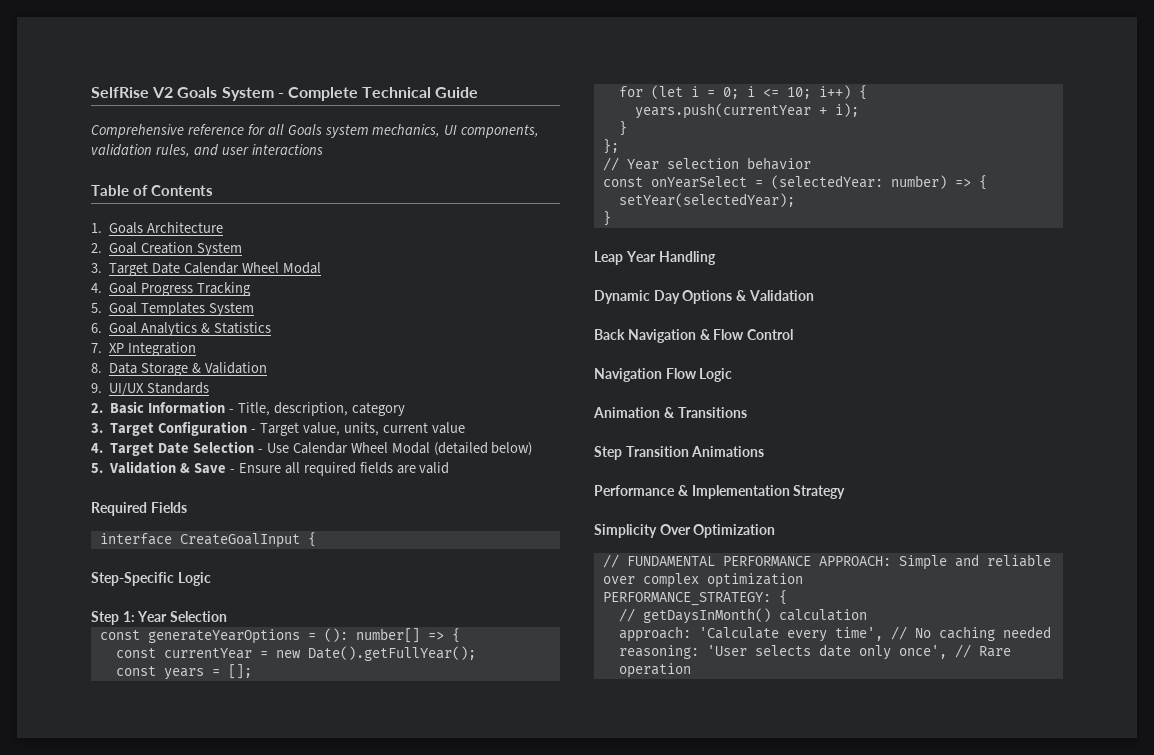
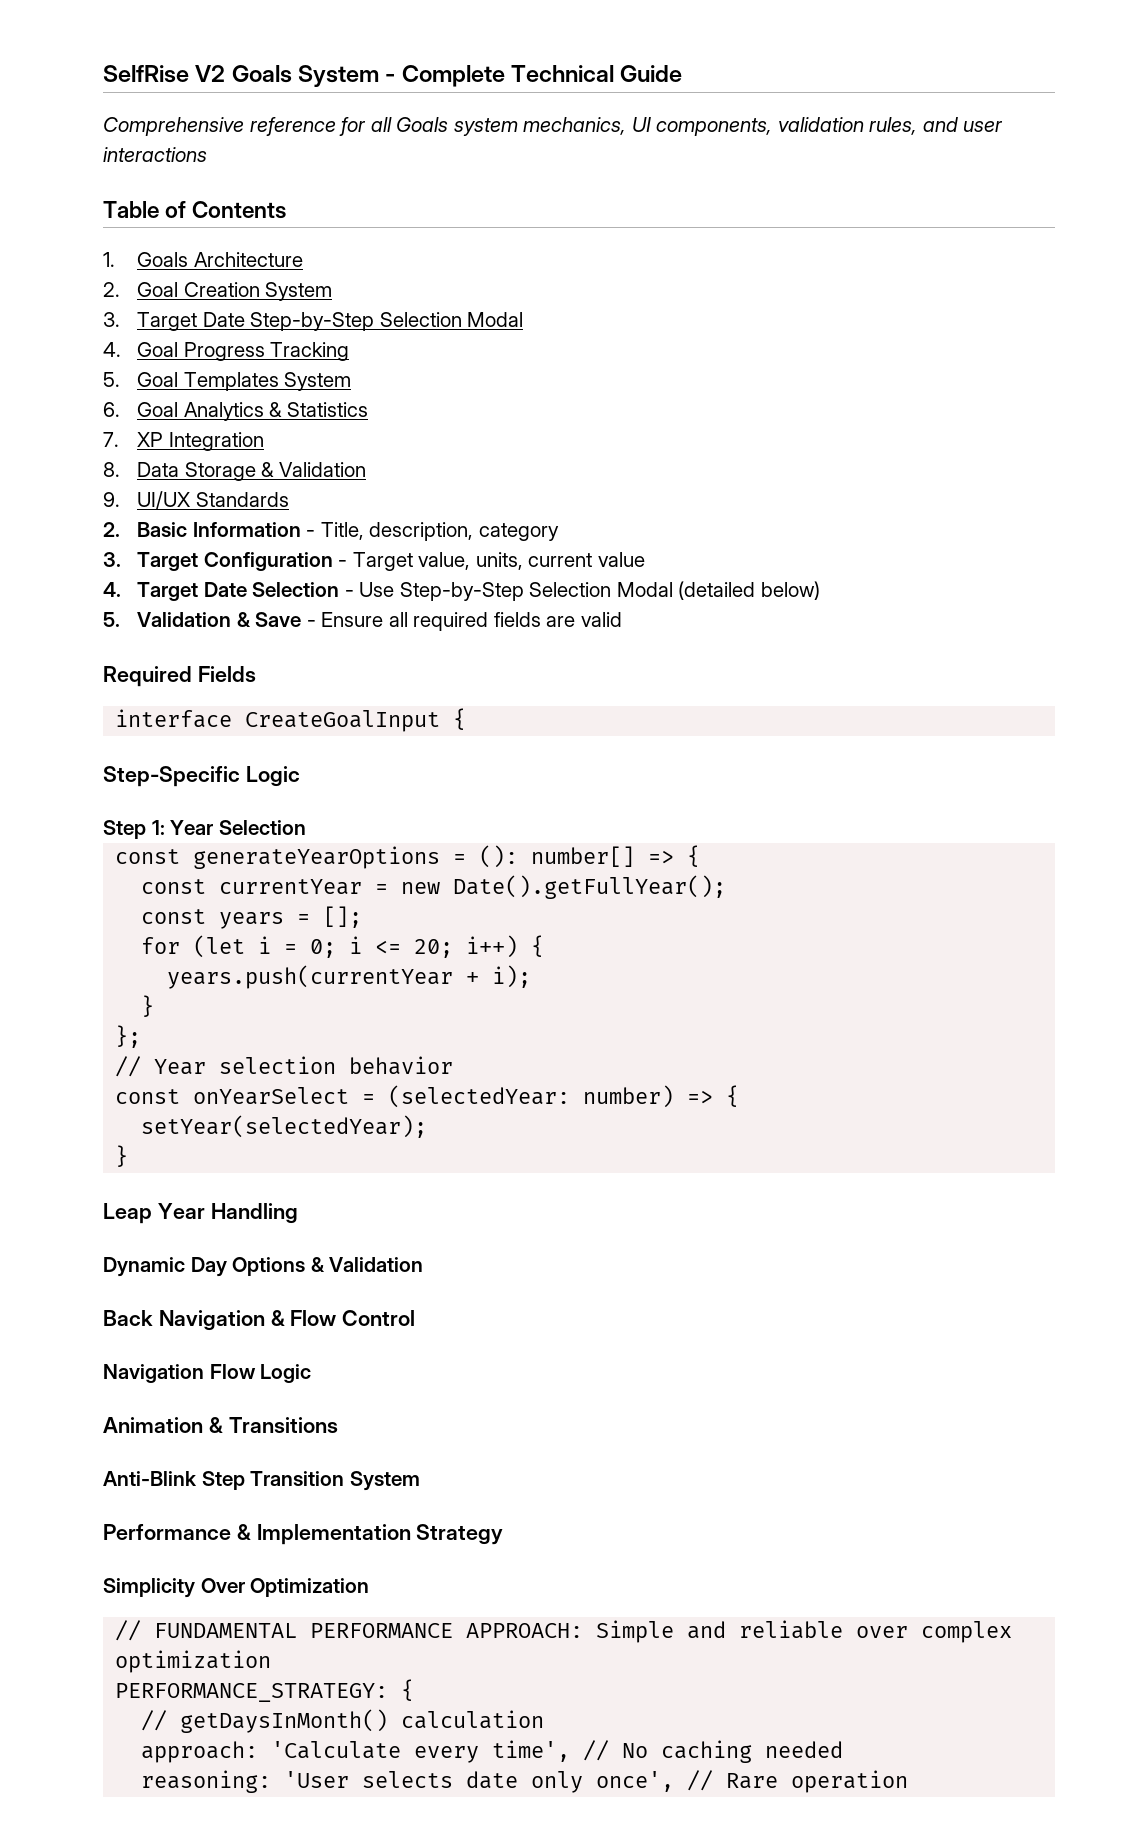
- 3. Target Date Calendar Wheel Modal
+ 3. Target Date Step-by-Step Selection Modal
- 4. Target Date Selection - Use Calendar Wheel Modal (detailed below)
+ 4. Target Date Selection - Use Step-by-Step Selection Modal (detailed below)
- for (let i = 0; i <= 10; i++) {
+ for (let i = 0; i <= 20; i++) {
- Step Transition Animations
+ Anti-Blink Step Transition System

